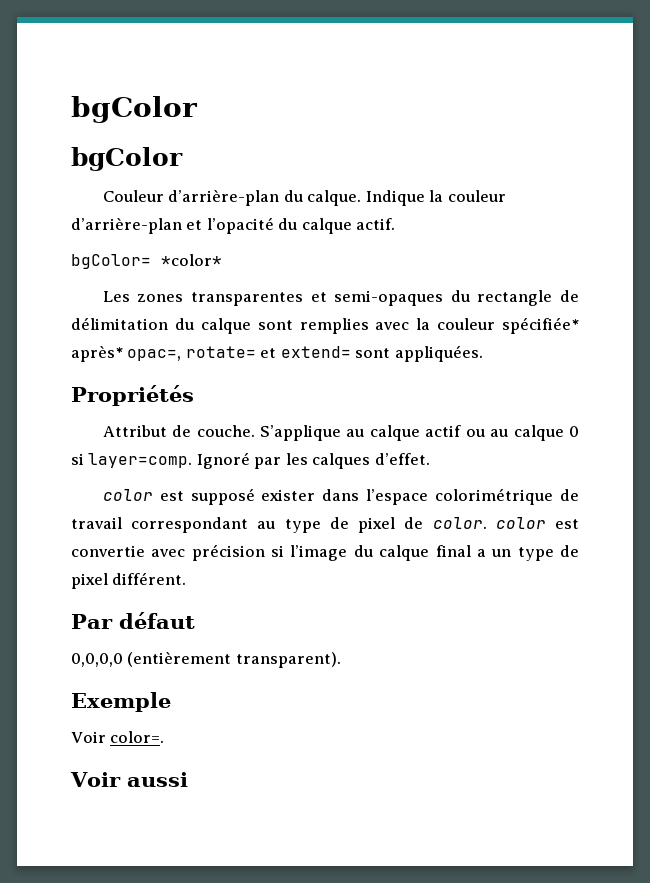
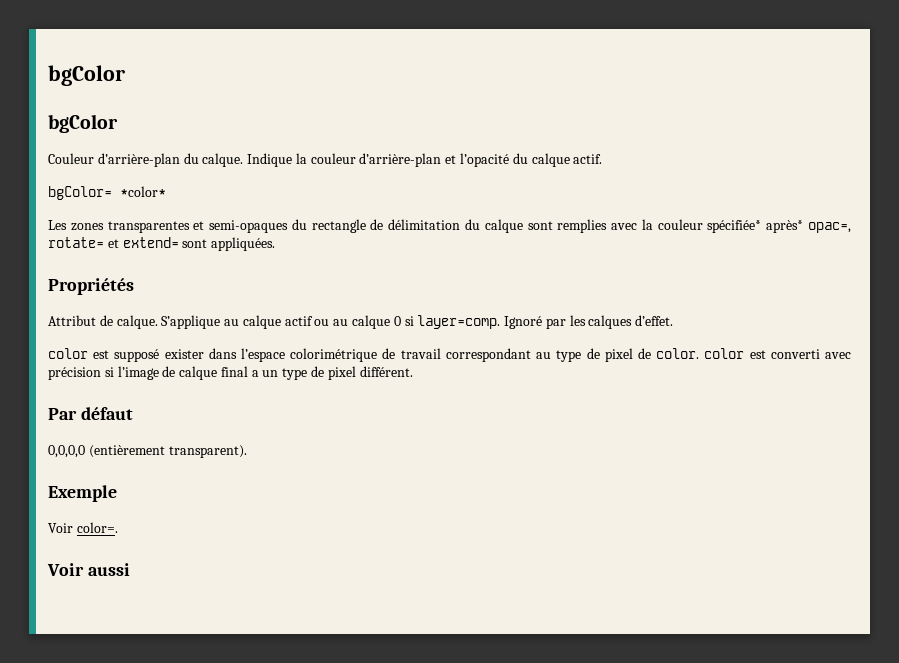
- Attribut de couche.
+ Attribut de calque.
- color est supposé exister dans l’espace colorimétrique de travail correspondant au type de pixel de color. color est convertie avec précision si l’image du calque final a un type de pixel différent.
+ color est supposé exister dans l’espace colorimétrique de travail correspondant au type de pixel de color. color est converti avec précision si l’image de calque final a un type de pixel différent.

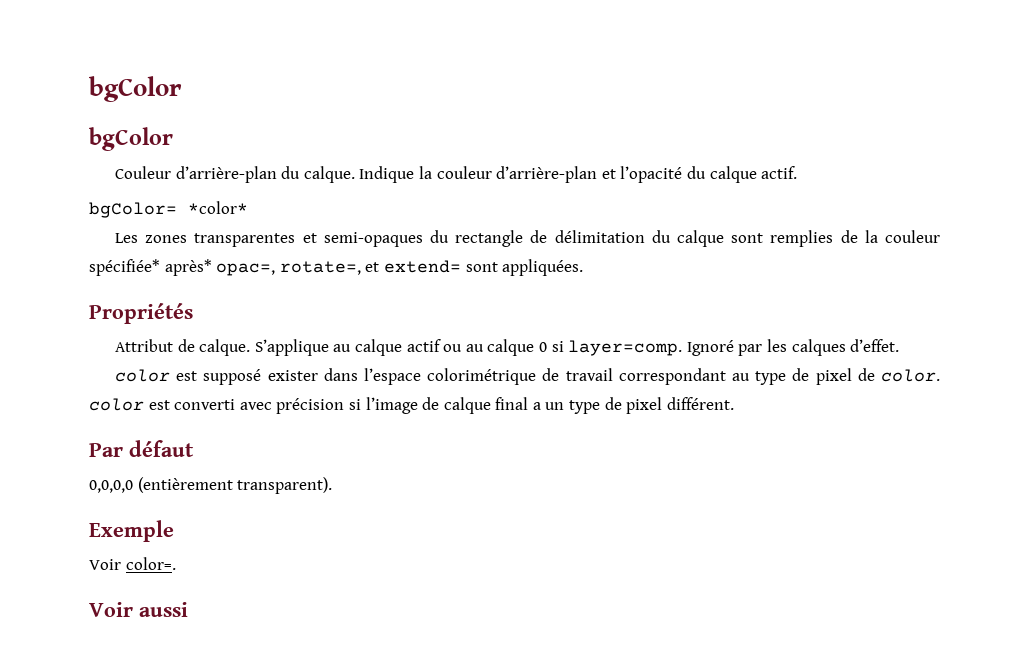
- Les zones transparentes et semi-opaques du rectangle de délimitation du calque sont remplies avec la couleur spécifiée* après* opac=, rotate= et extend= sont appliquées.
+ Les zones transparentes et semi-opaques du rectangle de délimitation du calque sont remplies de la couleur spécifiée* après* opac=, rotate=, et extend= sont appliquées.

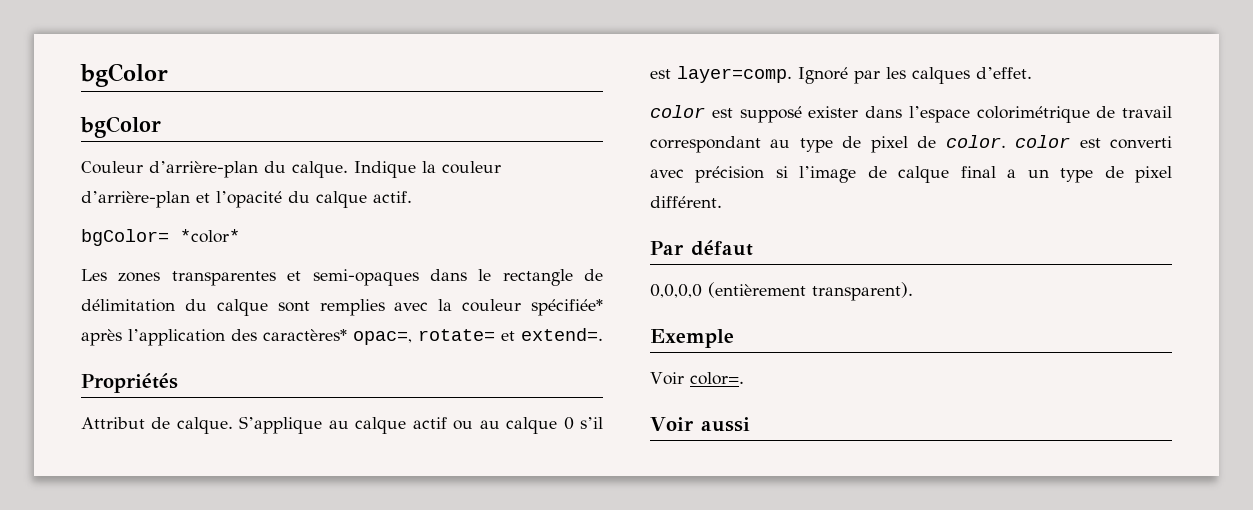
- Les zones transparentes et semi-opaques du rectangle de délimitation du calque sont remplies de la couleur spécifiée* après* opac=, rotate=, et extend= sont appliquées.
+ Les zones transparentes et semi-opaques dans le rectangle de délimitation du calque sont remplies avec la couleur spécifiée* après l’application des caractères* opac=, rotate= et extend=.
- S’applique au calque actif ou au calque 0 si layer=comp.
+ S’applique au calque actif ou au calque 0 s’il est layer=comp.

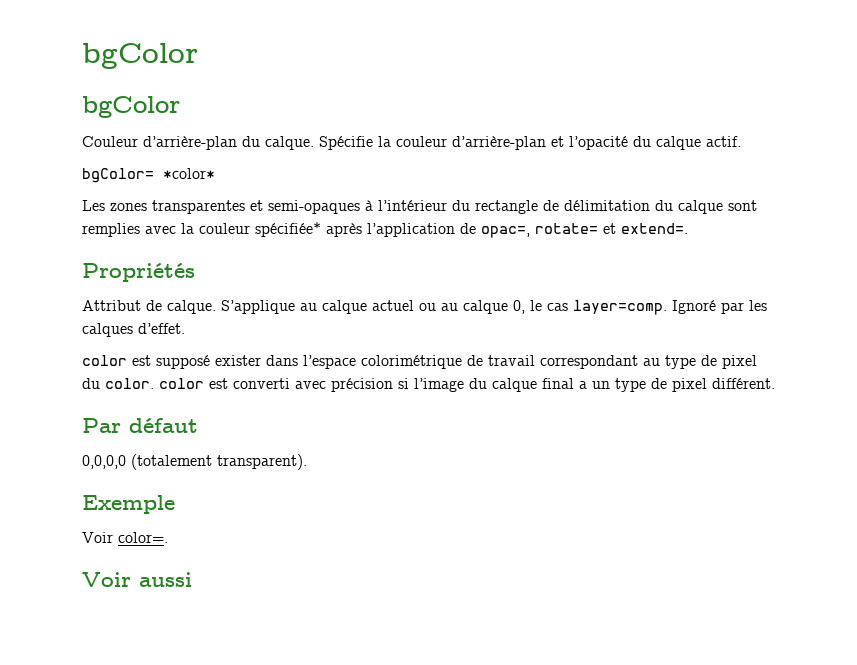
- Indique la couleur d’arrière-plan et l’opacité du calque actif.
+ Spécifie la couleur d’arrière-plan et l’opacité du calque actif.
- Les zones transparentes et semi-opaques dans le rectangle de délimitation du calque sont remplies avec la couleur spécifiée* après l’application des caractères* opac=, rotate= et extend=.
+ Les zones transparentes et semi-opaques à l’intérieur du rectangle de délimitation du calque sont remplies avec la couleur spécifiée* après l’application de opac=, rotate= et extend=.
- S’applique au calque actif ou au calque 0 s’il est layer=comp.
+ S’applique au calque actuel ou au calque 0, le cas layer=comp.
- color est supposé exister dans l’espace colorimétrique de travail correspondant au type de pixel de color. color est converti avec précision si l’image de calque final a un type de pixel différent.
+ color est supposé exister dans l’espace colorimétrique de travail correspondant au type de pixel du color. color est converti avec précision si l’image du calque final a un type de pixel différent.
- 0,0,0,0 (entièrement transparent).
+ 0,0,0,0 (totalement transparent).

